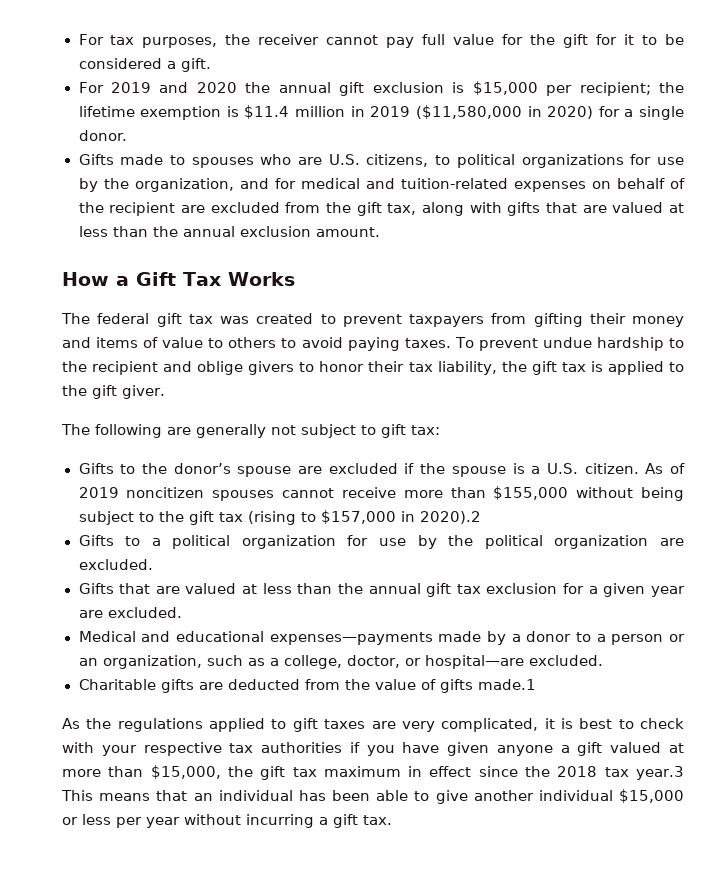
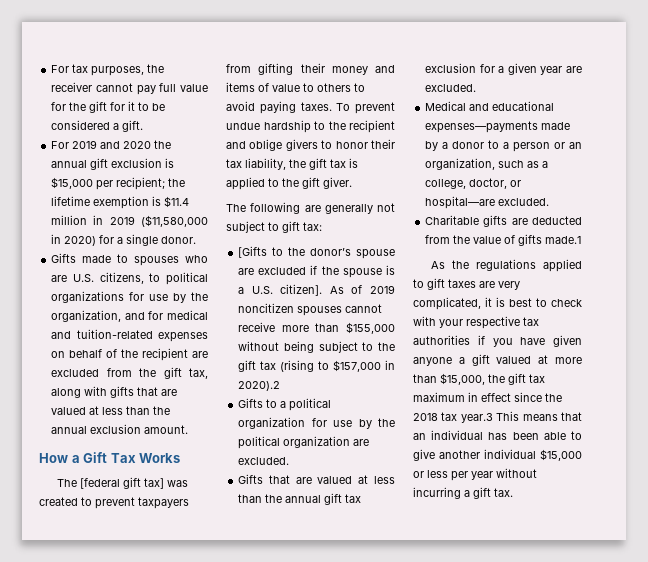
- The federal gift tax was created to prevent taxpayers from gifting their money and items of value to others to avoid paying taxes.
+ The [federal gift tax] was created to prevent taxpayers from gifting their money and items of value to others to avoid paying taxes.
- Gifts to the donor’s spouse are excluded if the spouse is a U.S. citizen.
+ [Gifts to the donor’s spouse are excluded if the spouse is a U.S. citizen].

